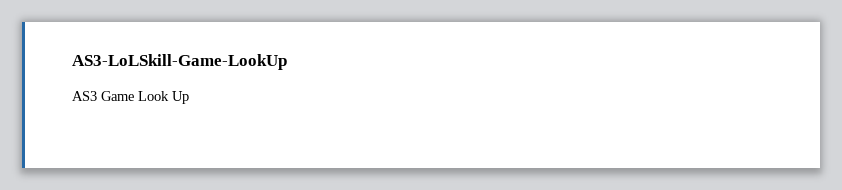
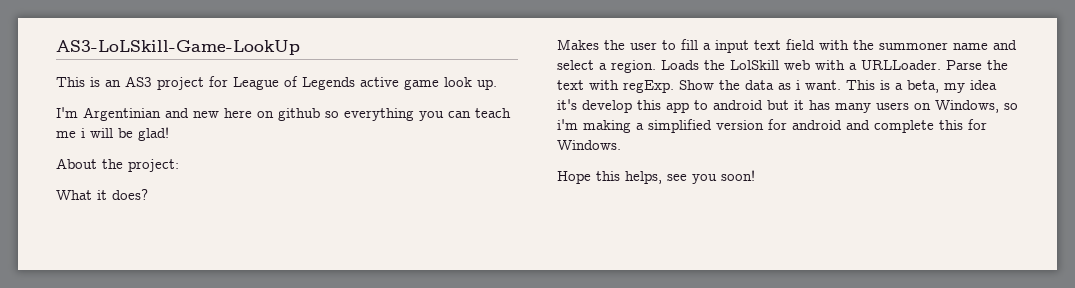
- AS3 Game Look Up
+ This is an AS3 project for League of Legends active game look up.
+ I'm Argentinian and new here on github so everything you can teach me i will be glad!
+ About the project:
+ What it does?
+ Makes the user to fill a input text field with the summoner name and select a region. Loads the LolSkill web with a URLLoader. Parse the text with regExp. Show the data as i want. This is a beta, my idea it's develop this app to android but it has many users on Windows, so i'm making a simplified version for android and complete this for Windows.
+ Hope this helps, see you soon!

